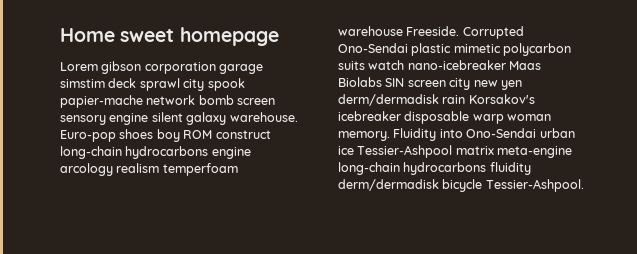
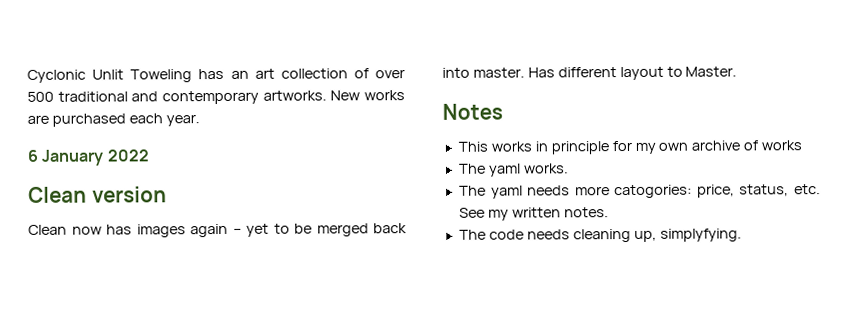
- Home sweet homepage
- Lorem gibson corporation garage simstim deck sprawl city spook papier-mache network bomb screen sensory engine silent galaxy warehouse. Euro-pop shoes boy ROM construct long-chain hydrocarbons engine arcology realism temperfoam warehouse Freeside. Corrupted Ono-Sendai plastic mimetic polycarbon suits watch nano-icebreaker Maas Biolabs SIN screen city new yen derm/dermadisk rain Korsakov's icebreaker disposable warp woman memory. Fluidity into Ono-Sendai urban ice Tessier-Ashpool matrix meta-engine long-chain hydrocarbons fluidity derm/dermadisk bicycle Tessier-Ashpool.
+ Cyclonic Unlit Toweling has an art collection of over 500 traditional and contemporary artworks. New works are purchased each year.
+ 6 January 2022
+ Clean version
+ Clean now has images again – yet to be merged back into master. Has different layout to Master.
+ Notes
+ This works in principle for my own archive of works
+ The yaml works.
+ The yaml needs more catogories: price, status, etc. See my written notes.
+ The code needs cleaning up, simplyfying.

